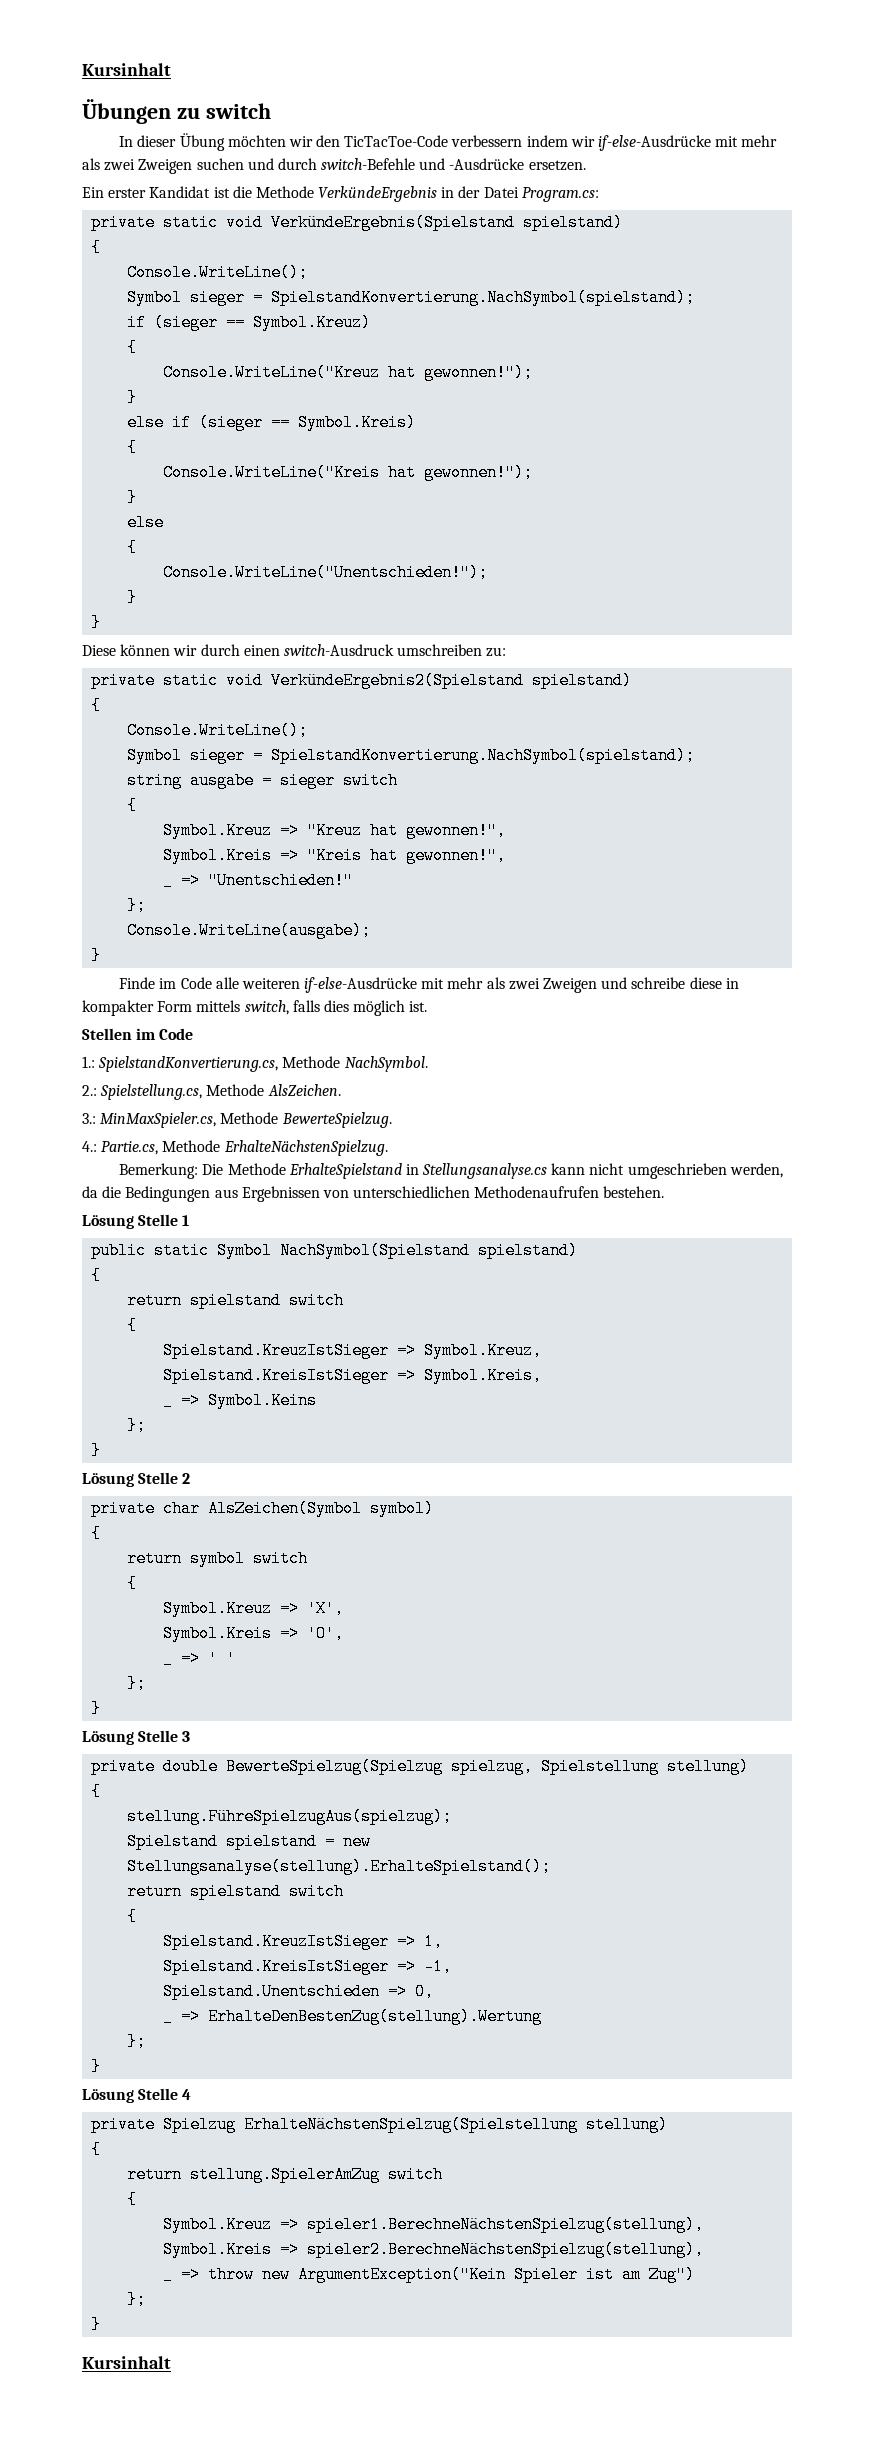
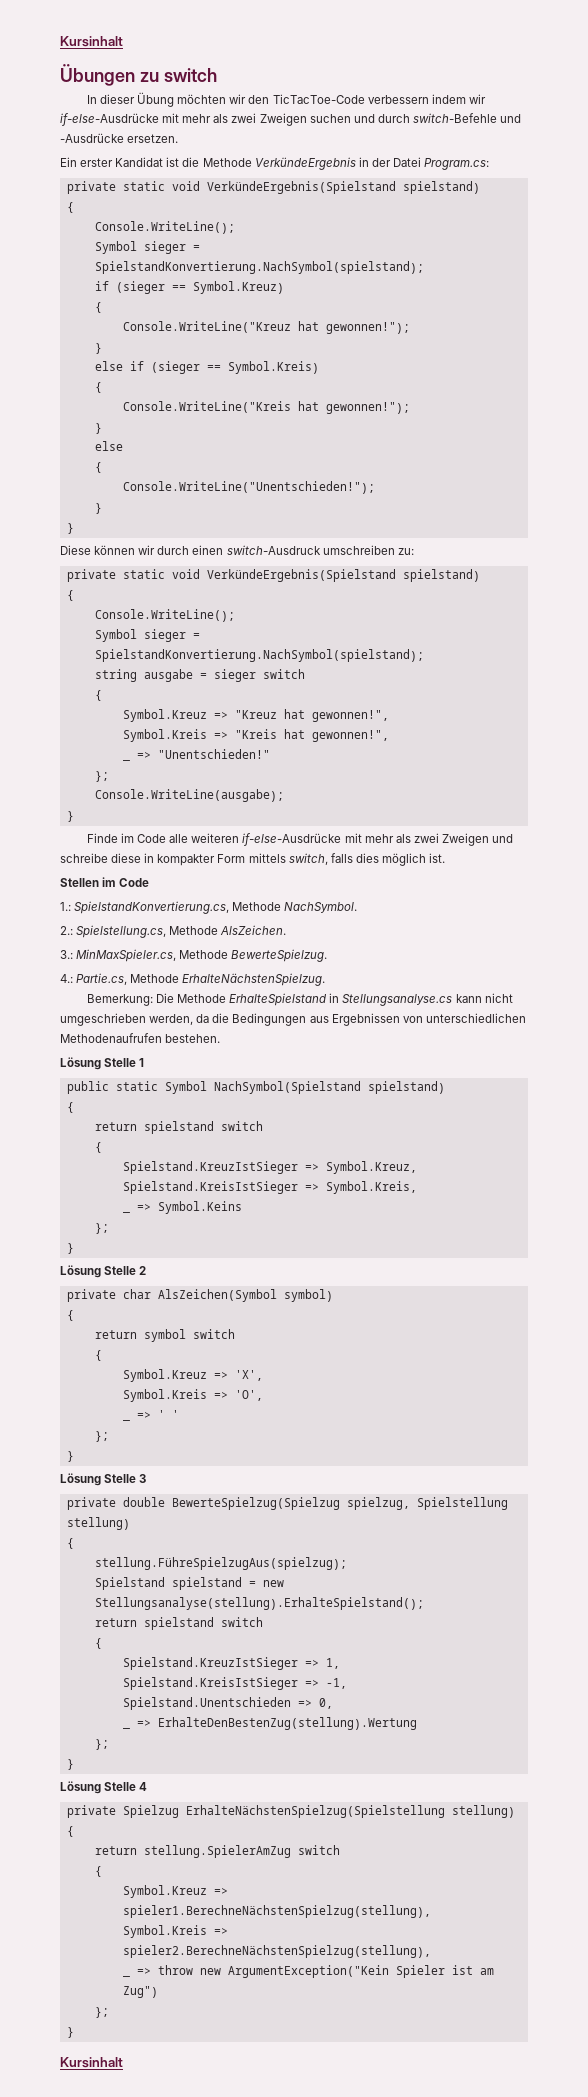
  Diese können wir durch einen switch-Ausdruck umschreiben zu:
- private static void VerkündeErgebnis2(Spielstand spielstand)
+ private static void VerkündeErgebnis(Spielstand spielstand)

